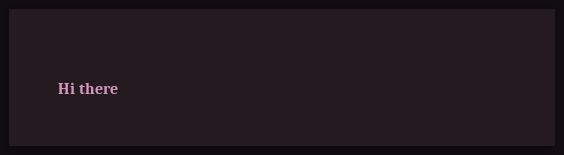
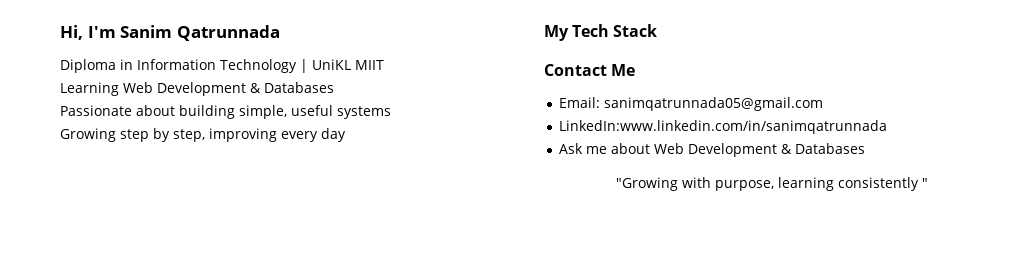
- Hi there
+ Hi, I'm Sanim Qatrunnada
+ Diploma in Information Technology | UniKL MIIT
+ Learning Web Development & Databases
+ Passionate about building simple, useful systems
+ Growing step by step, improving every day
+ My Tech Stack
+ Contact Me
+ Email: sanimqatrunnada05@gmail.com
+ LinkedIn:www.linkedin.com/in/sanimqatrunnada
+ Ask me about Web Development & Databases
+ "Growing with purpose, learning consistently "

